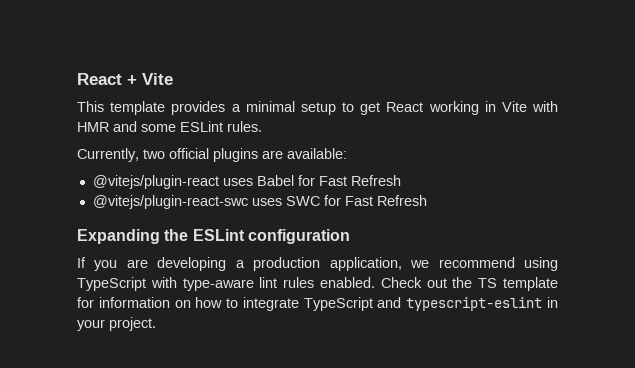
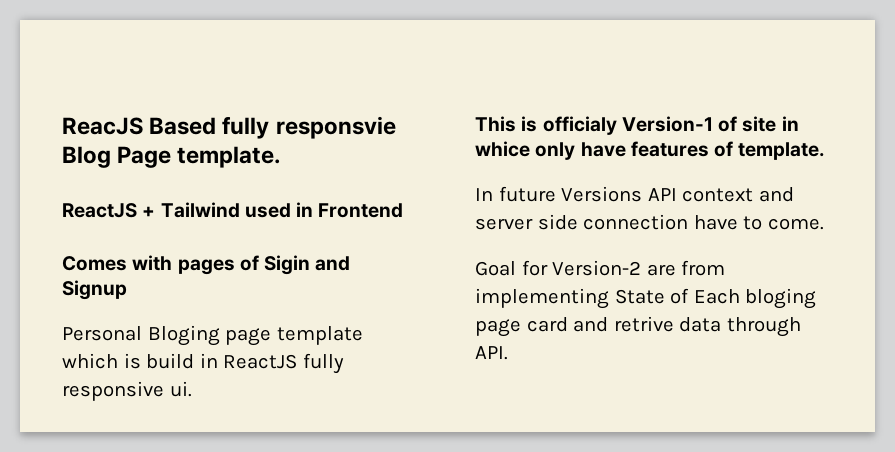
- React + Vite
- This template provides a minimal setup to get React working in Vite with HMR and some ESLint rules.
- Currently, two official plugins are available:
- @vitejs/plugin-react uses Babel for Fast Refresh
- @vitejs/plugin-react-swc uses SWC for Fast Refresh
- Expanding the ESLint configuration
- If you are developing a production application, we recommend using TypeScript with type-aware lint rules enabled. Check out the TS template for information on how to integrate TypeScript and typescript-eslint in your project.
+ ReacJS Based fully responsvie Blog Page template.
+ ReactJS + Tailwind used in Frontend
+ Comes with pages of Sigin and Signup
+ Personal Bloging page template which is build in ReactJS fully responsive ui.
+ This is officialy Version-1 of site in whice only have features of template.
+ In future Versions API context and server side connection have to come.
+ Goal for Version-2 are from implementing State of Each bloging page card and retrive data through API.

